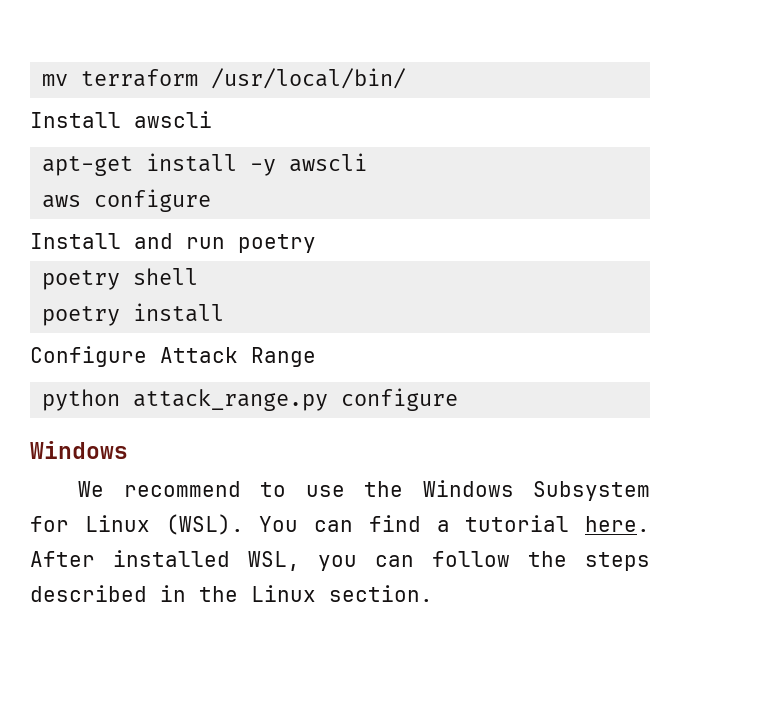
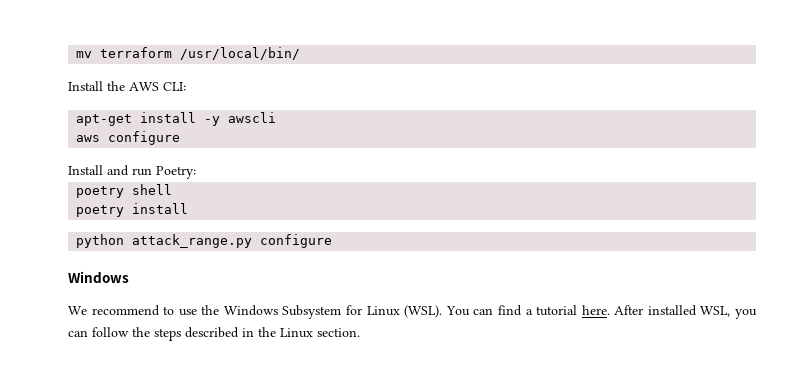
- Install awscli
+ Install the AWS CLI:
- Install and run poetry
+ Install and run Poetry:
- Configure Attack Range

